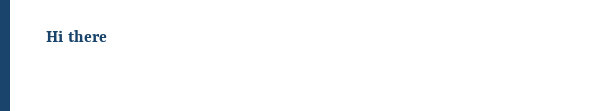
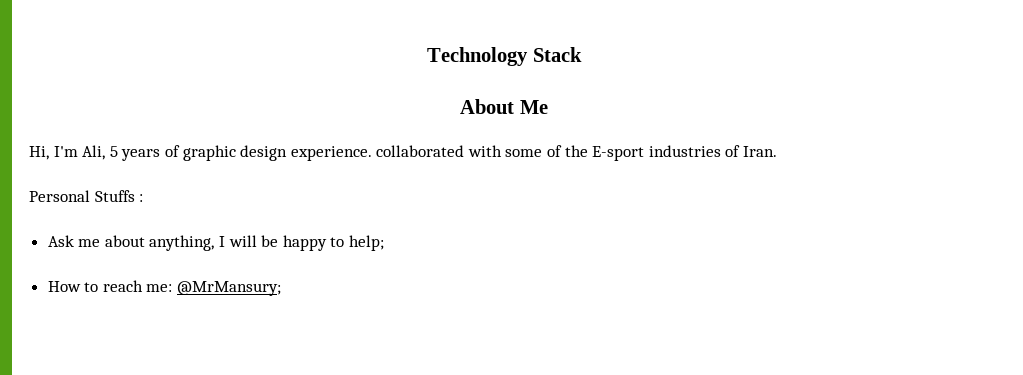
- Hi there
+ Technology Stack
+ About Me
+ Hi, I'm Ali, 5 years of graphic design experience. collaborated with some of the E-sport industries of Iran.
+ Personal Stuffs :
+ Ask me about anything, I will be happy to help;
+ How to reach me: @MrMansury;

